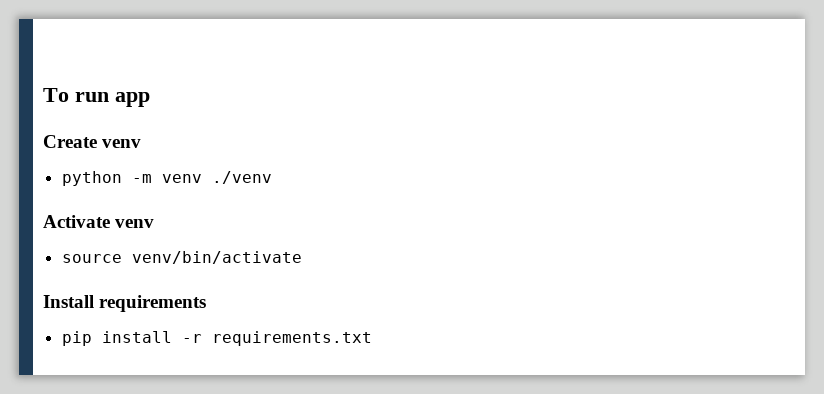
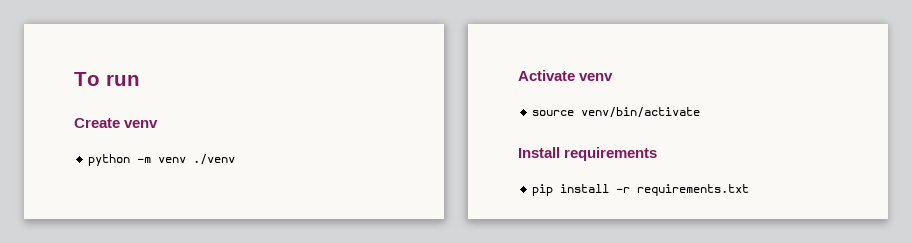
- To run app
+ To run

